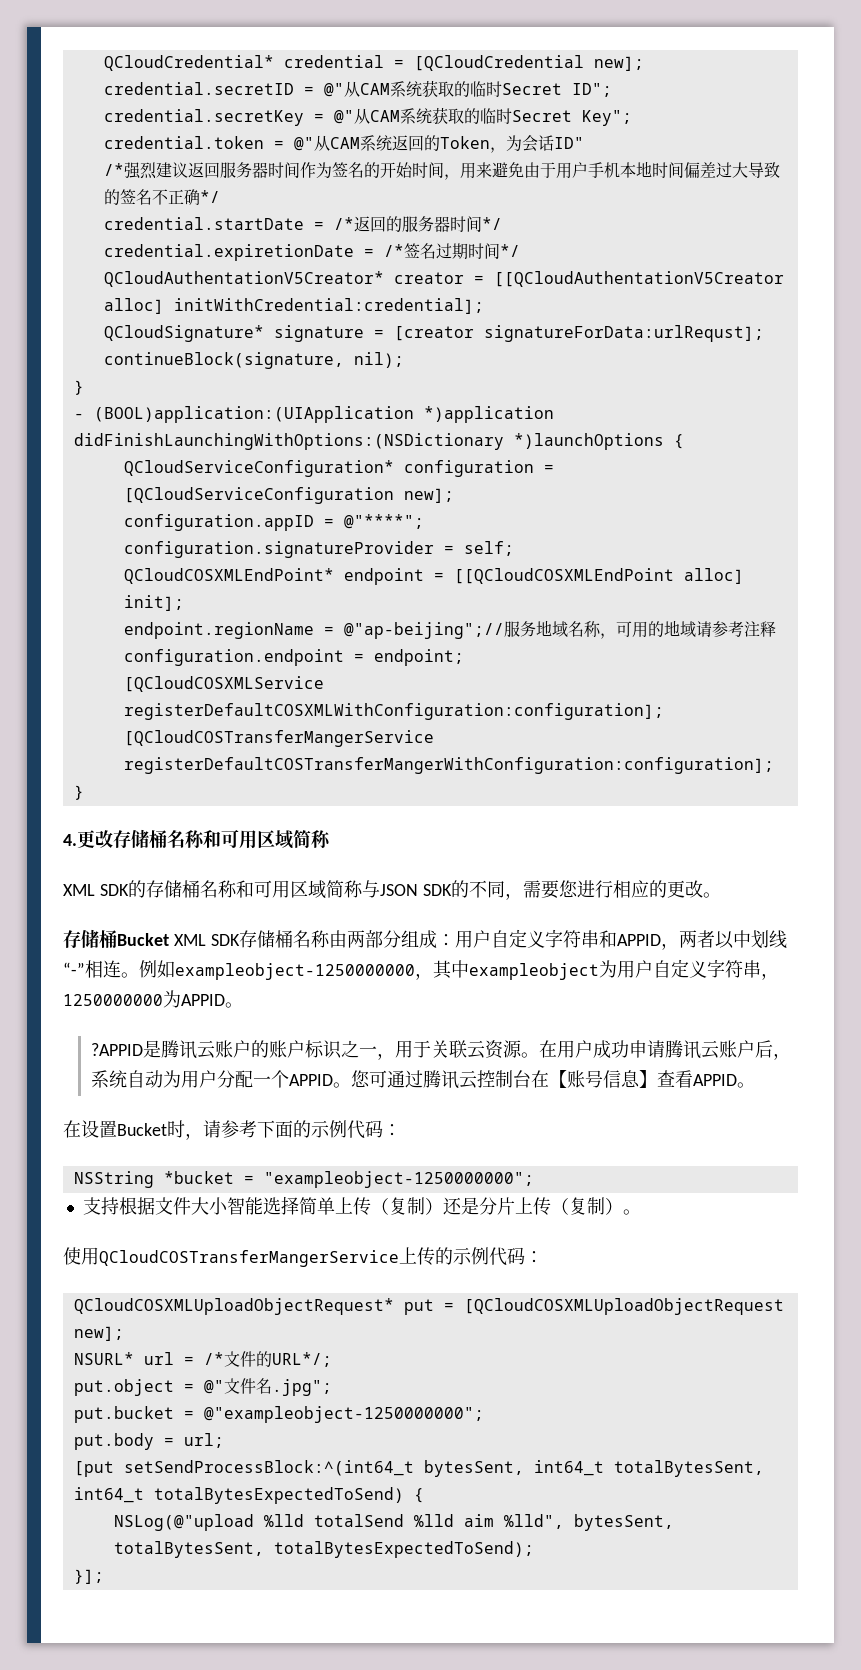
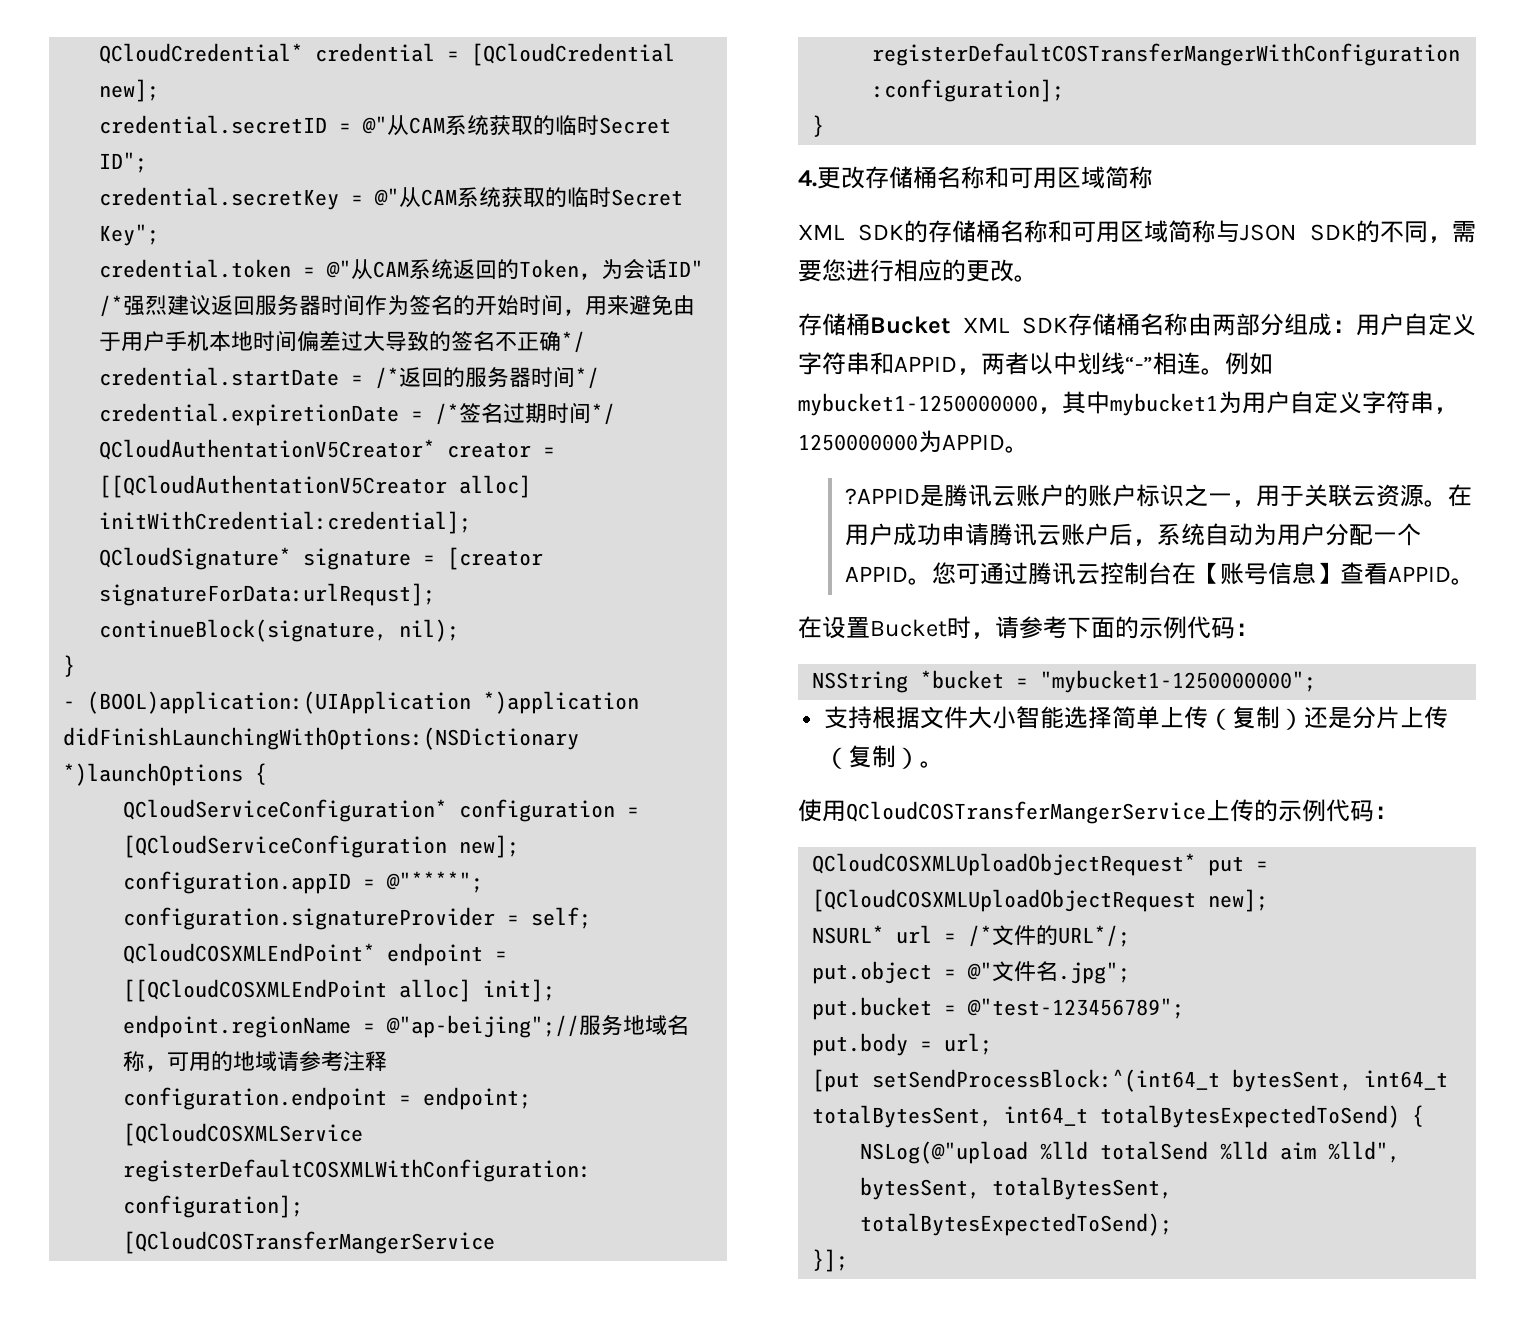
- 例如exampleobject-1250000000，其中exampleobject为用户自定义字符串，1250000000为APPID。
+ 例如mybucket1-1250000000，其中mybucket1为用户自定义字符串，1250000000为APPID。
- NSString *bucket = "exampleobject-1250000000";
+ NSString *bucket = "mybucket1-1250000000";
- put.bucket = @"exampleobject-1250000000";
+ put.bucket = @"test-123456789";

